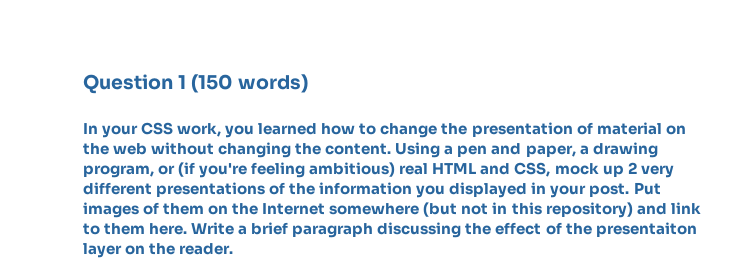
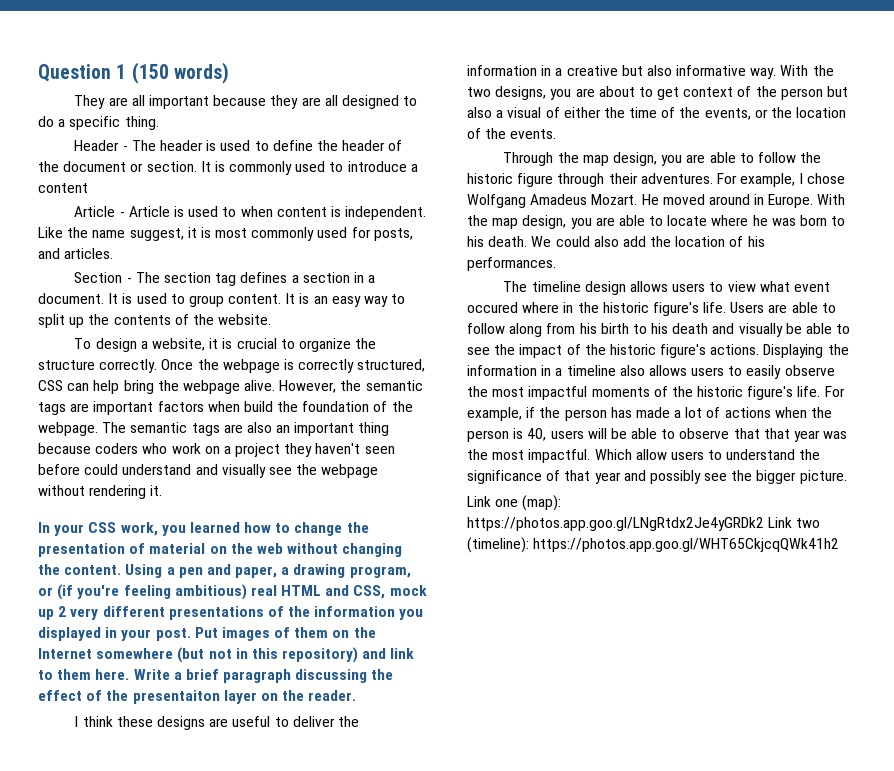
+ They are all important because they are all designed to do a specific thing.
+ Header - The header is used to define the header of the document or section. It is commonly used to introduce a content
+ Article - Article is used to when content is independent. Like the name suggest, it is most commonly used for posts, and articles.
+ Section - The section tag defines a section in a document. It is used to group content. It is an easy way to split up the contents of the website.
+ To design a website, it is crucial to organize the structure correctly. Once the webpage is correctly structured, CSS can help bring the webpage alive. However, the semantic tags are important factors when build the foundation of the webpage. The semantic tags are also an important thing because coders who work on a project they haven't seen before could understand and visually see the webpage without rendering it.
+ I think these designs are useful to deliver the information in a creative but also informative way. With the two designs, you are about to get context of the person but also a visual of either the time of the events, or the location of the events.
+ Through the map design, you are able to follow the historic figure through their adventures. For example, I chose Wolfgang Amadeus Mozart. He moved around in Europe. With the map design, you are able to locate where he was born to his death. We could also add the location of his performances.
+ The timeline design allows users to view what event occured where in the historic figure's life. Users are able to follow along from his birth to his death and visually be able to see the impact of the historic figure's actions. Displaying the information in a timeline also allows users to easily observe the most impactful moments of the historic figure's life. For example, if the person has made a lot of actions when the person is 40, users will be able to observe that that year was the most impactful. Which allow users to understand the significance of that year and possibly see the bigger picture.
+ Link one (map): https://photos.app.goo.gl/LNgRtdx2Je4yGRDk2 Link two (timeline): https://photos.app.goo.gl/WHT65CkjcqQWk41h2

